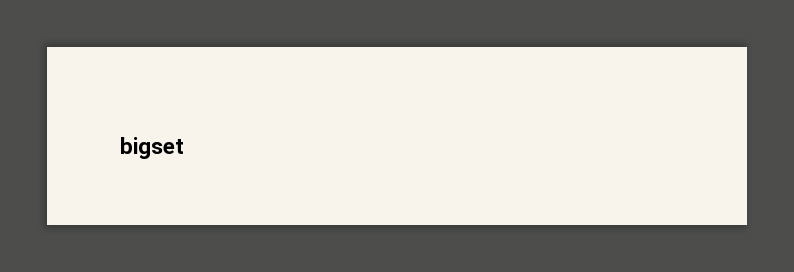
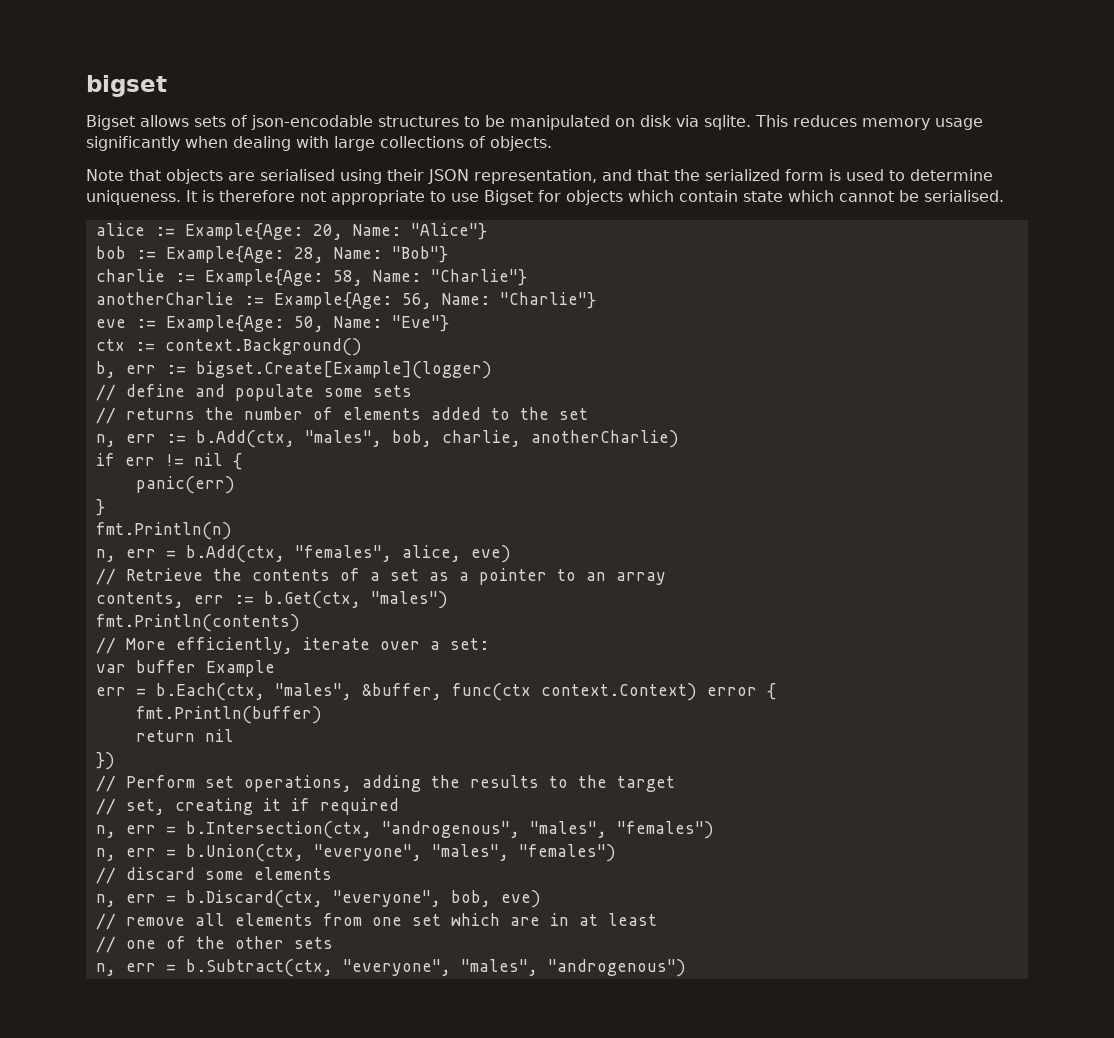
+ Bigset allows sets of json-encodable structures to be manipulated on disk via sqlite. This reduces memory usage significantly when dealing with large collections of objects.
+ Note that objects are serialised using their JSON representation, and that the serialized form is used to determine uniqueness. It is therefore not appropriate to use Bigset for objects which contain state which cannot be serialised.
+ alice := Example{Age: 20, Name: "Alice"}
+ bob := Example{Age: 28, Name: "Bob"}
+ charlie := Example{Age: 58, Name: "Charlie"}
+ anotherCharlie := Example{Age: 56, Name: "Charlie"}
+ eve := Example{Age: 50, Name: "Eve"}
+ ctx := context.Background()
+ b, err := bigset.Create[Example](logger)
+ // define and populate some sets
+ // returns the number of elements added to the set
+ n, err := b.Add(ctx, "males", bob, charlie, anotherCharlie)
+ if err != nil {
+ panic(err)
+ }
+ fmt.Println(n)
+ n, err = b.Add(ctx, "females", alice, eve)
+ // Retrieve the contents of a set as a pointer to an array
+ contents, err := b.Get(ctx, "males")
+ fmt.Println(contents)
+ // More efficiently, iterate over a set:
+ var buffer Example
+ err = b.Each(ctx, "males", &buffer, func(ctx context.Context) error {
+ fmt.Println(buffer)
+ return nil
+ })
+ // Perform set operations, adding the results to the target
+ // set, creating it if required
+ n, err = b.Intersection(ctx, "androgenous", "males", "females")
+ n, err = b.Union(ctx, "everyone", "males", "females")
+ // discard some elements
+ n, err = b.Discard(ctx, "everyone", bob, eve)
+ // remove all elements from one set which are in at least
+ // one of the other sets
+ n, err = b.Subtract(ctx, "everyone", "males", "androgenous")

